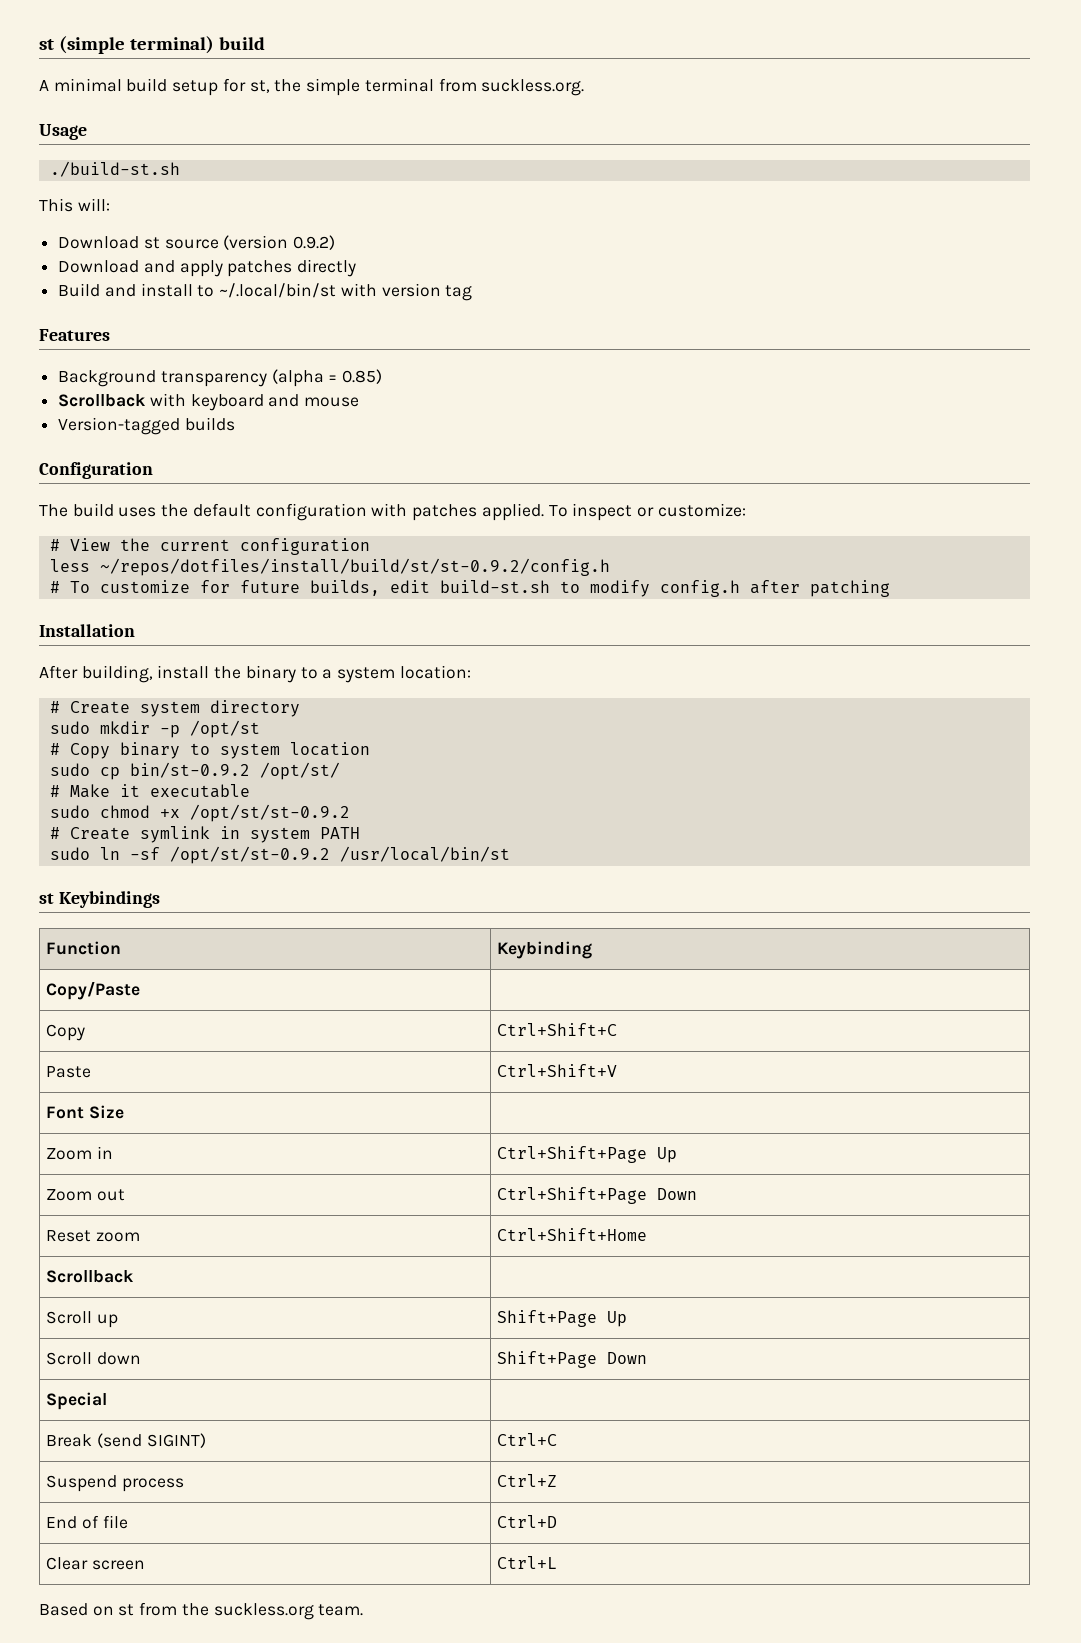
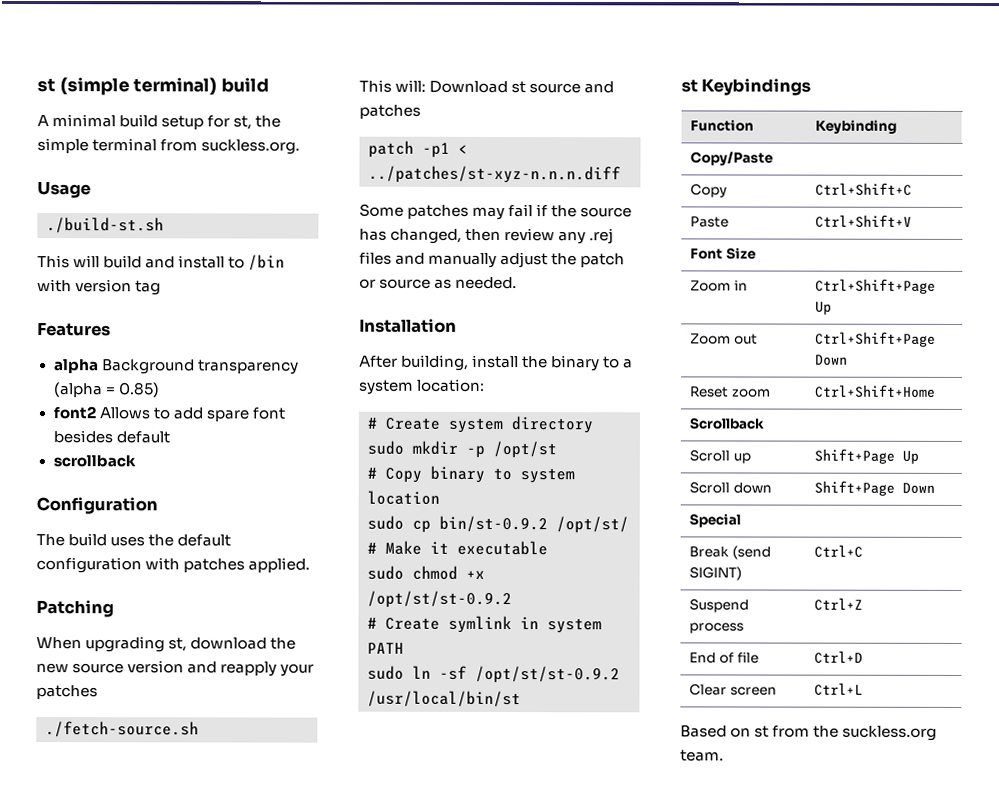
- This will:
- Download st source (version 0.9.2)
- Download and apply patches directly
- Build and install to ~/.local/bin/st with version tag
+ This will build and install to /bin with version tag
- Background transparency (alpha = 0.85)
+ alpha Background transparency (alpha = 0.85)
- Scrollback with keyboard and mouse
- Version-tagged builds
+ font2 Allows to add spare font besides default
+ scrollback
- The build uses the default configuration with patches applied. To inspect or customize:
- # View the current configuration
- less ~/repos/dotfiles/install/build/st/st-0.9.2/config.h
- # To customize for future builds, edit build-st.sh to modify config.h after patching
+ The build uses the default configuration with patches applied.
+ Patching
+ When upgrading st, download the new source version and reapply your patches
+ ./fetch-source.sh
+ This will: Download st source and patches
+ patch -p1 < ../patches/st-xyz-n.n.n.diff
+ Some patches may fail if the source has changed, then review any .rej files and manually adjust the patch or source as needed.

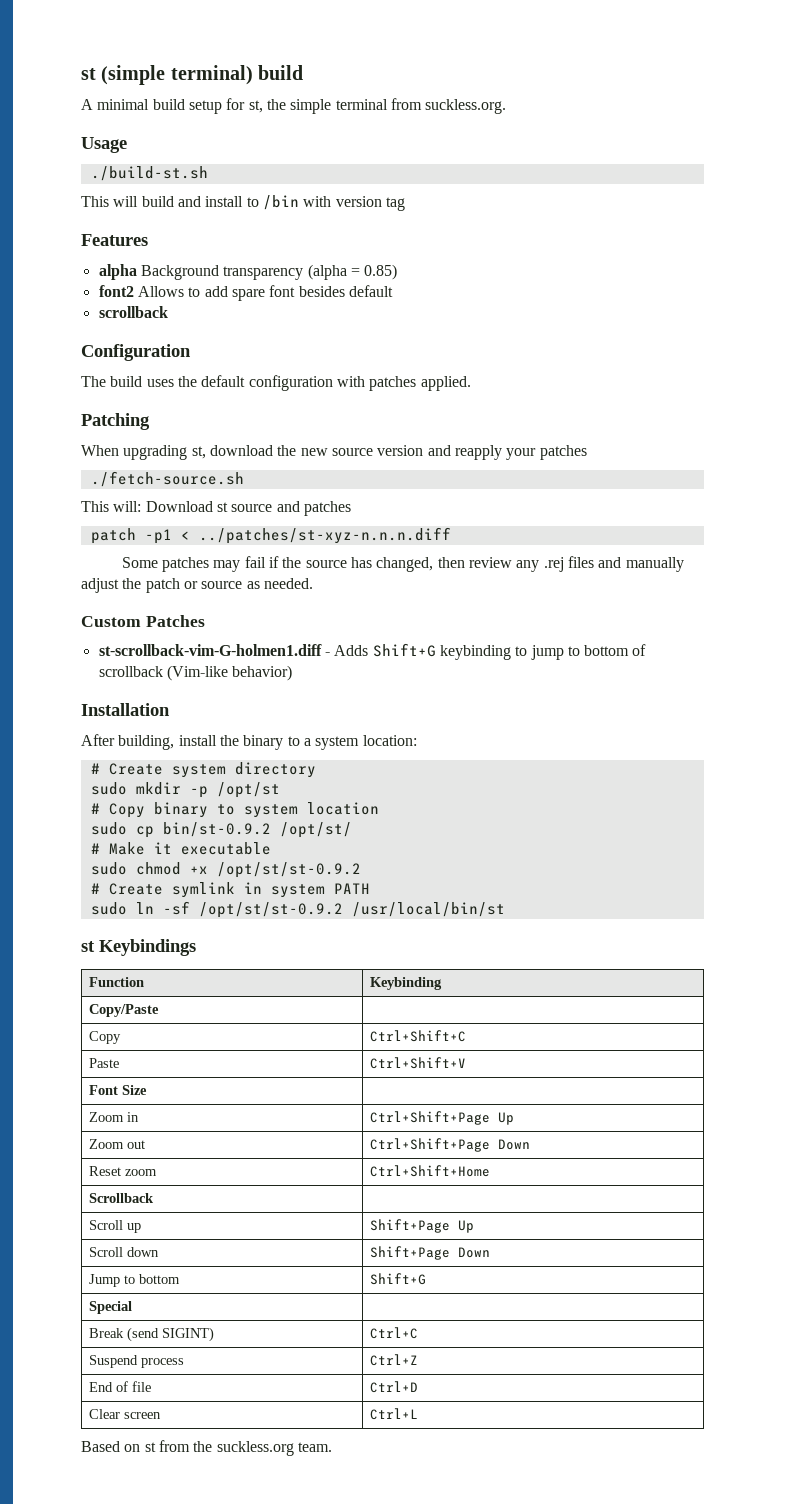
+ Custom Patches
+ st-scrollback-vim-G-holmen1.diff - Adds Shift+G keybinding to jump to bottom of scrollback (Vim-like behavior)
+ Jump to bottom | Shift+G

